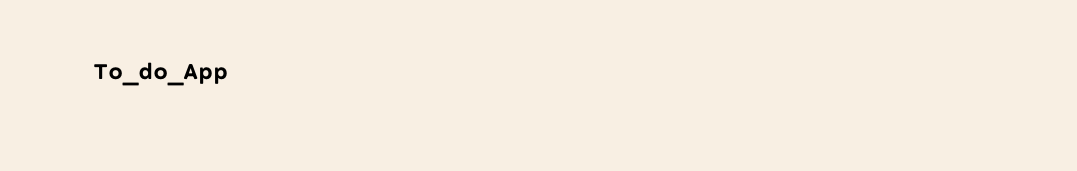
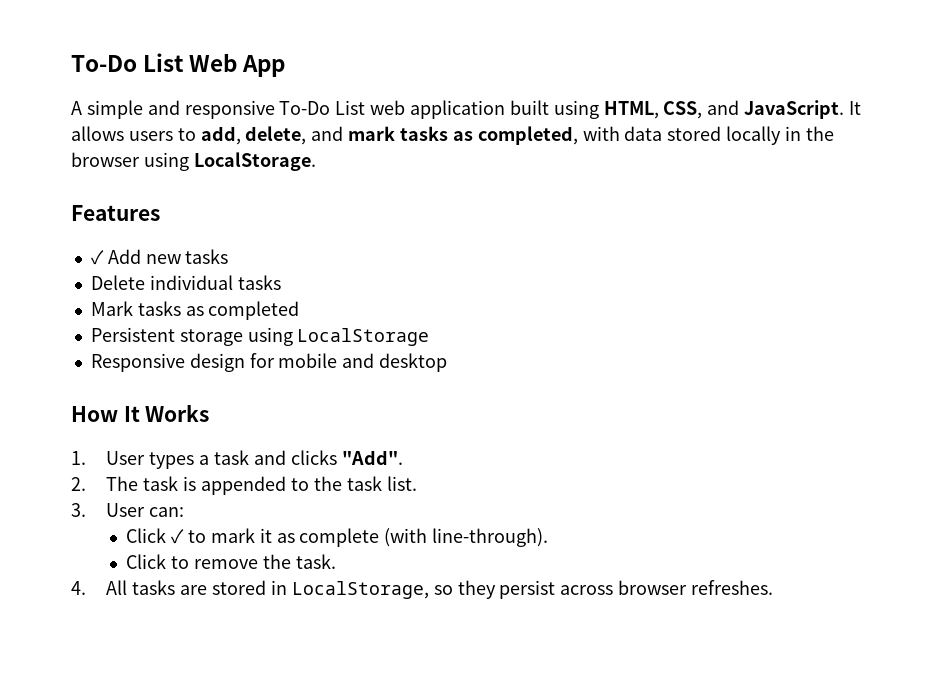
- To_do_App
+ To-Do List Web App
+ A simple and responsive To-Do List web application built using HTML, CSS, and JavaScript. It allows users to add, delete, and mark tasks as completed, with data stored locally in the browser using LocalStorage.
+ Features
+ ✓ Add new tasks
+ Delete individual tasks
+ Mark tasks as completed
+ Persistent storage using LocalStorage
+ Responsive design for mobile and desktop
+ How It Works
+ 1. User types a task and clicks "Add".
+ 2. The task is appended to the task list.
+ 3. User can:
+ Click ✓ to mark it as complete (with line-through).
+ Click to remove the task.
+ 4. All tasks are stored in LocalStorage, so they persist across browser refreshes.

